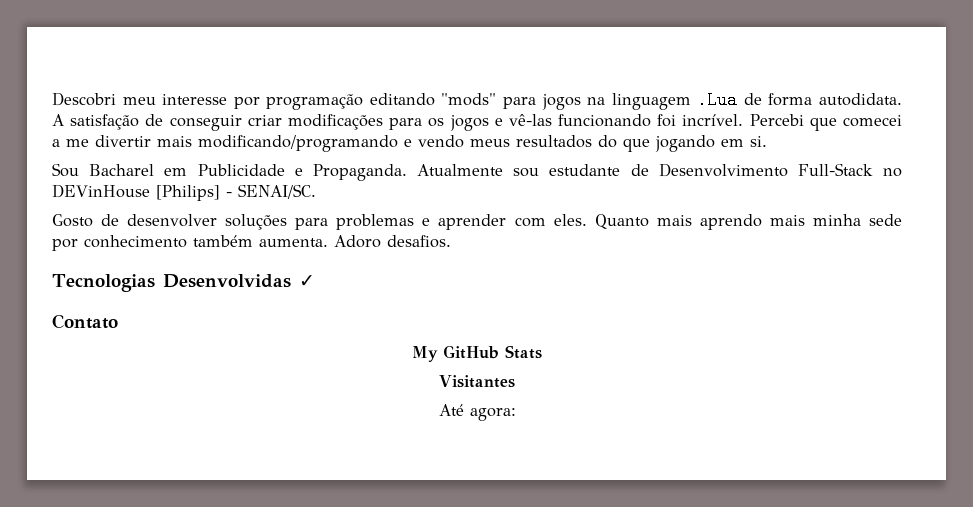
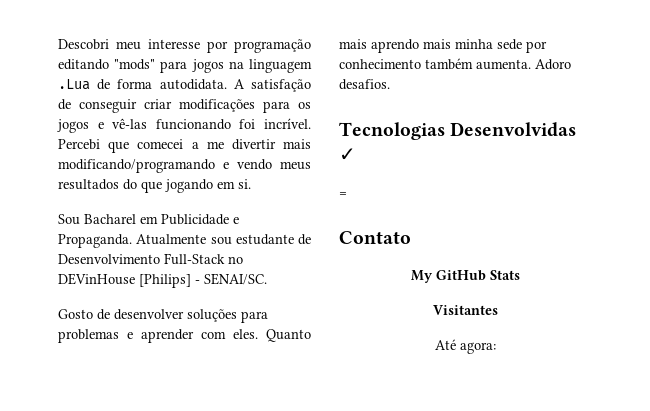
+ =

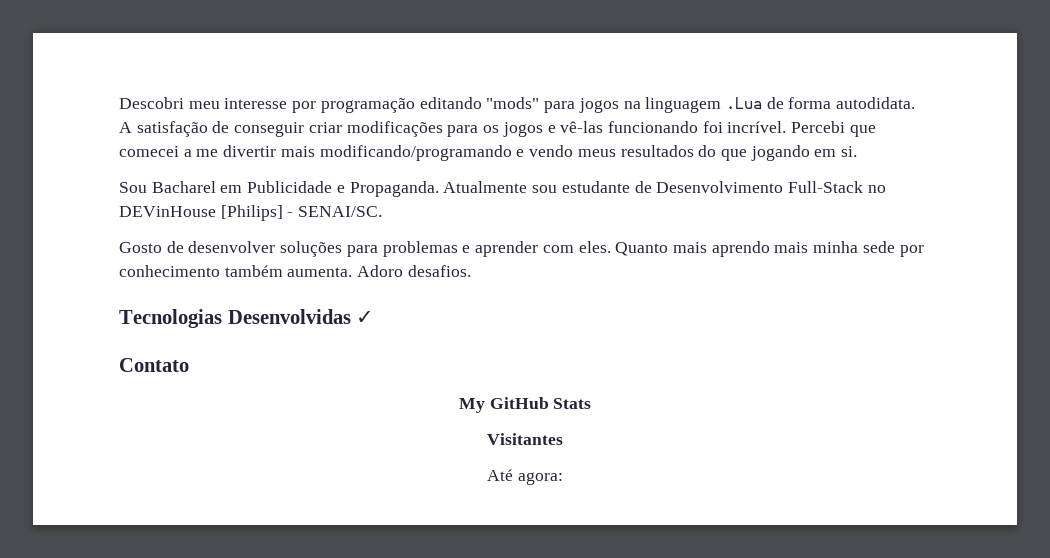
- =

